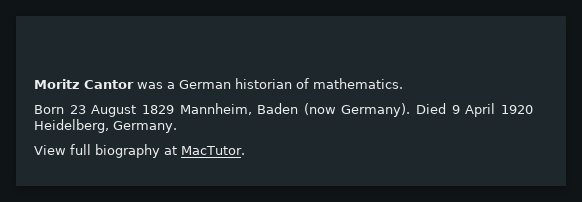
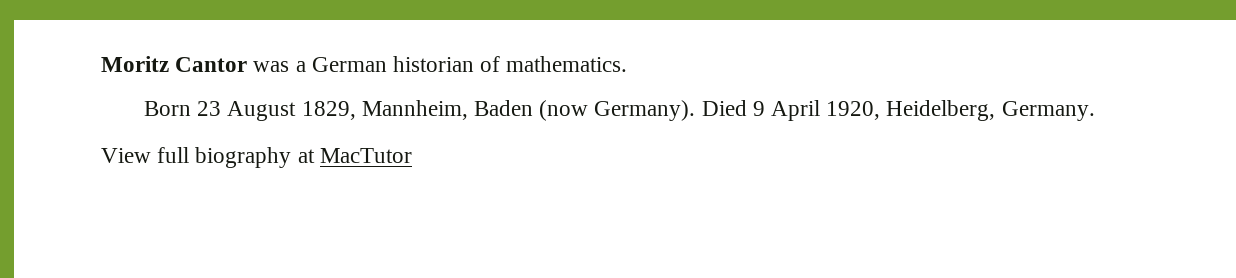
- Born 23 August 1829 Mannheim, Baden (now Germany).
+ Born 23 August 1829, Mannheim, Baden (now Germany).
- Died 9 April 1920 Heidelberg, Germany.
+ Died 9 April 1920, Heidelberg, Germany.
- View full biography at MacTutor.
+ View full biography at MacTutor

